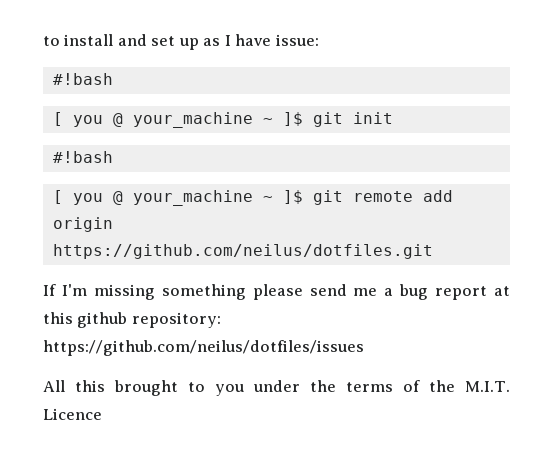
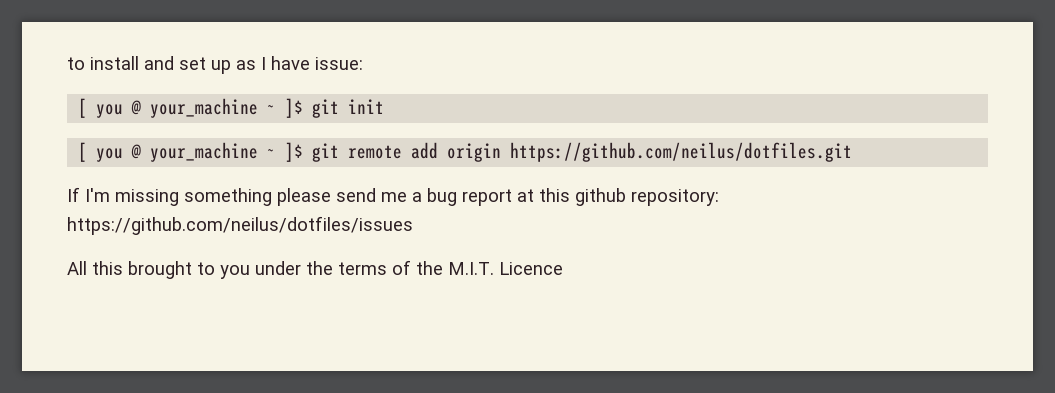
  to install and set up as I have issue:
- #!bash
  [ you @ your_machine ~ ]$ git init
- #!bash

